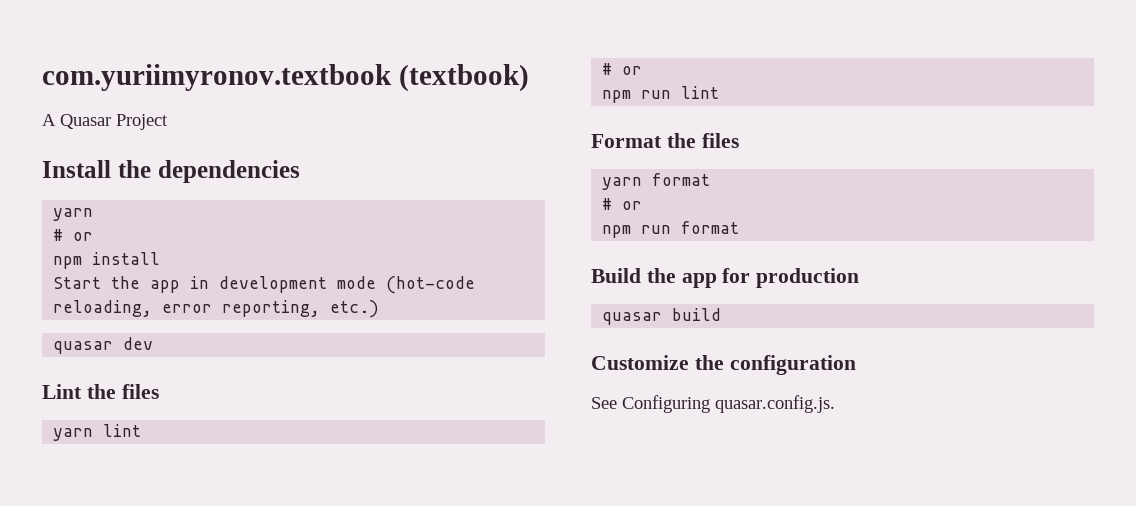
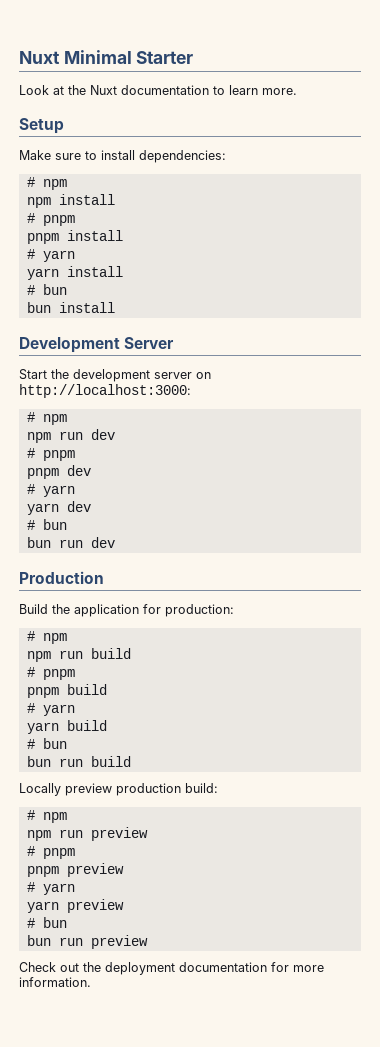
- com.yuriimyronov.textbook (textbook)
- A Quasar Project
- Install the dependencies
- yarn
- # or
+ Nuxt Minimal Starter
+ Look at the Nuxt documentation to learn more.
+ Setup
+ Make sure to install dependencies:
+ # npm
  npm install
- Start the app in development mode (hot-code reloading, error reporting, etc.)
- quasar dev
- Lint the files
- yarn lint
- # or
- npm run lint
- Format the files
- yarn format
- # or
- npm run format
- Build the app for production
- quasar build
- Customize the configuration
- See Configuring quasar.config.js.
+ # pnpm
+ pnpm install
+ # yarn
+ yarn install
+ # bun
+ bun install
+ Development Server
+ Start the development server on http://localhost:3000:
+ # npm
+ npm run dev
+ # pnpm
+ pnpm dev
+ # yarn
+ yarn dev
+ # bun
+ bun run dev
+ Production
+ Build the application for production:
+ # npm
+ npm run build
+ # pnpm
+ pnpm build
+ # yarn
+ yarn build
+ # bun
+ bun run build
+ Locally preview production build:
+ # npm
+ npm run preview
+ # pnpm
+ pnpm preview
+ # yarn
+ yarn preview
+ # bun
+ bun run preview
+ Check out the deployment documentation for more information.

